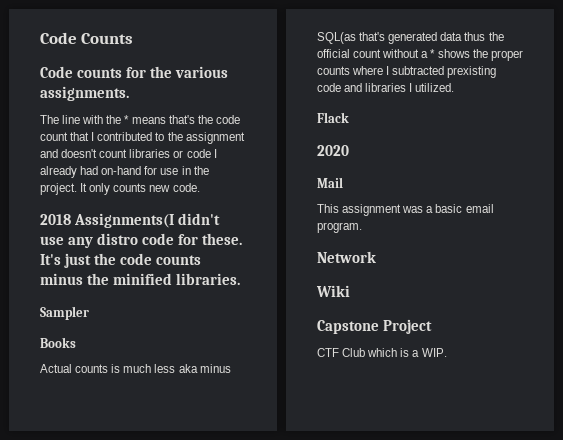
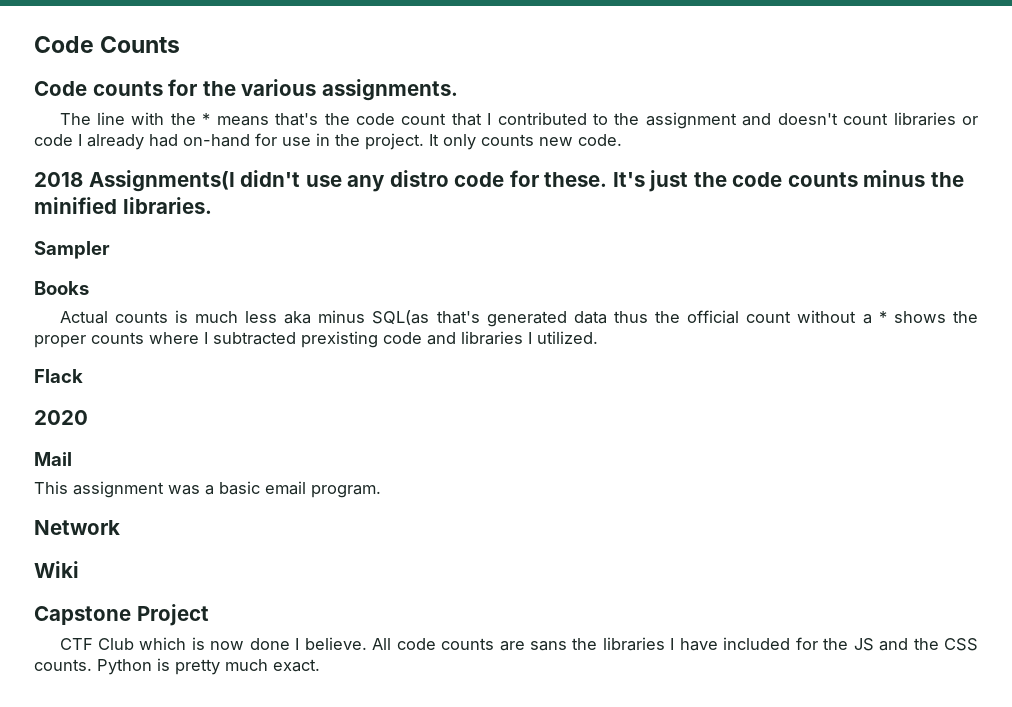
- CTF Club which is a WIP.
+ CTF Club which is now done I believe. All code counts are sans the libraries I have included for the JS and the CSS counts. Python is pretty much exact.

